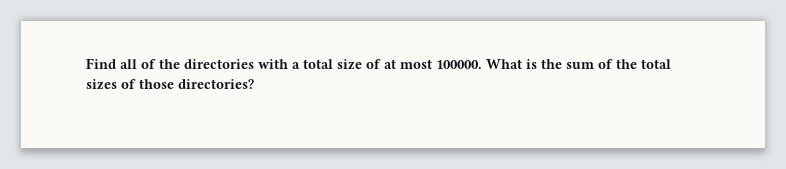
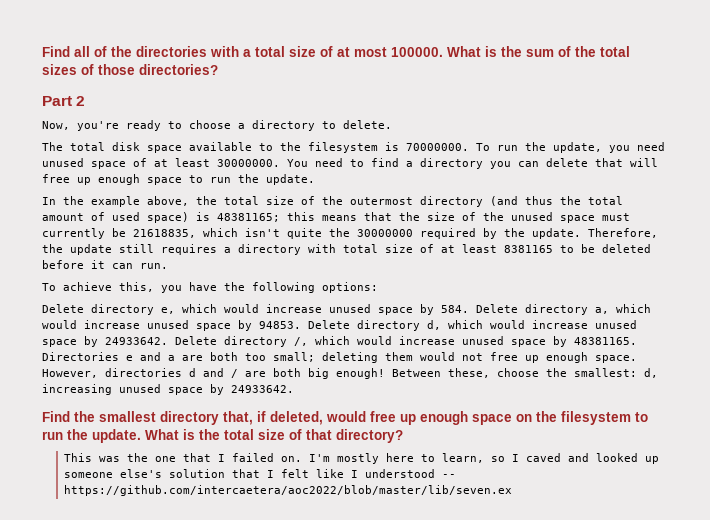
+ Part 2
+ Now, you're ready to choose a directory to delete.
+ The total disk space available to the filesystem is 70000000. To run the update, you need unused space of at least 30000000. You need to find a directory you can delete that will free up enough space to run the update.
+ In the example above, the total size of the outermost directory (and thus the total amount of used space) is 48381165; this means that the size of the unused space must currently be 21618835, which isn't quite the 30000000 required by the update. Therefore, the update still requires a directory with total size of at least 8381165 to be deleted before it can run.
+ To achieve this, you have the following options:
+ Delete directory e, which would increase unused space by 584. Delete directory a, which would increase unused space by 94853. Delete directory d, which would increase unused space by 24933642. Delete directory /, which would increase unused space by 48381165. Directories e and a are both too small; deleting them would not free up enough space. However, directories d and / are both big enough! Between these, choose the smallest: d, increasing unused space by 24933642.
+ Find the smallest directory that, if deleted, would free up enough space on the filesystem to run the update. What is the total size of that directory?
+ This was the one that I failed on. I'm mostly here to learn, so I caved and looked up someone else's solution that I felt like I understood -- https://github.com/intercaetera/aoc2022/blob/master/lib/seven.ex

